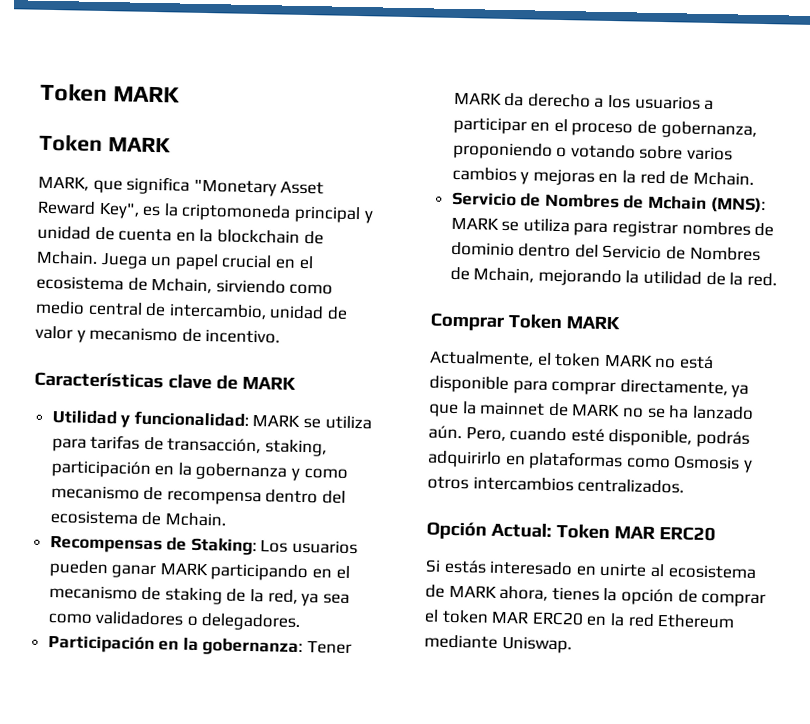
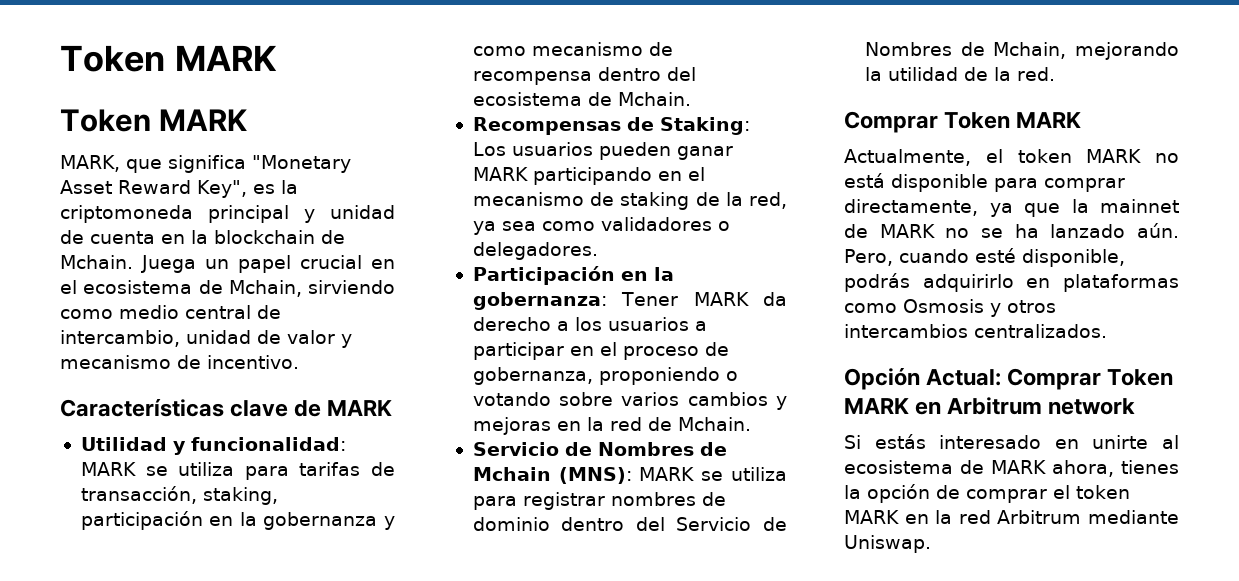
- Opción Actual: Token MAR ERC20
+ Opción Actual: Comprar Token MARK en Arbitrum network
- Si estás interesado en unirte al ecosistema de MARK ahora, tienes la opción de comprar el token MAR ERC20 en la red Ethereum mediante Uniswap.
+ Si estás interesado en unirte al ecosistema de MARK ahora, tienes la opción de comprar el token MARK en la red Arbitrum mediante Uniswap.

